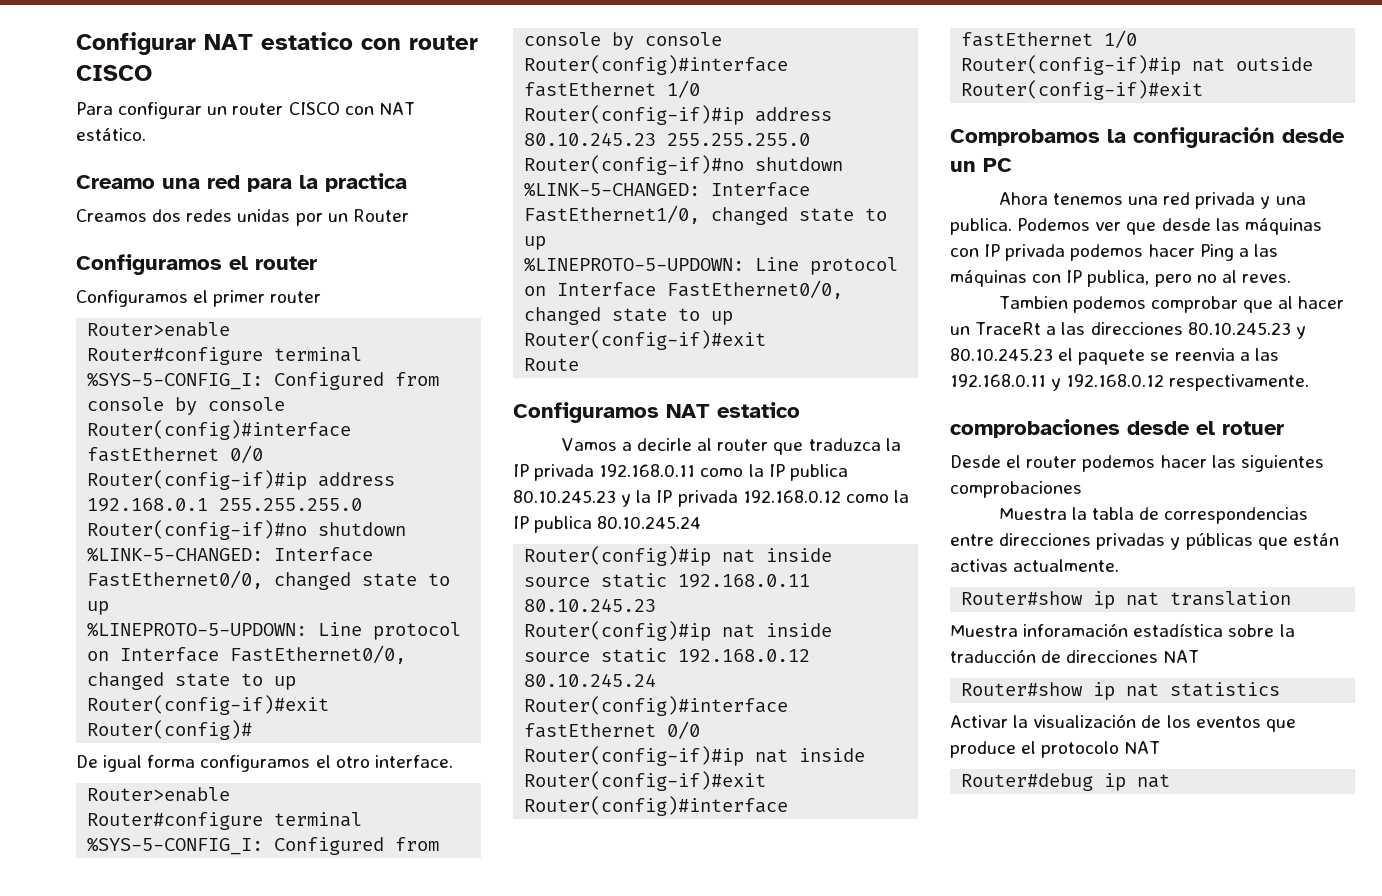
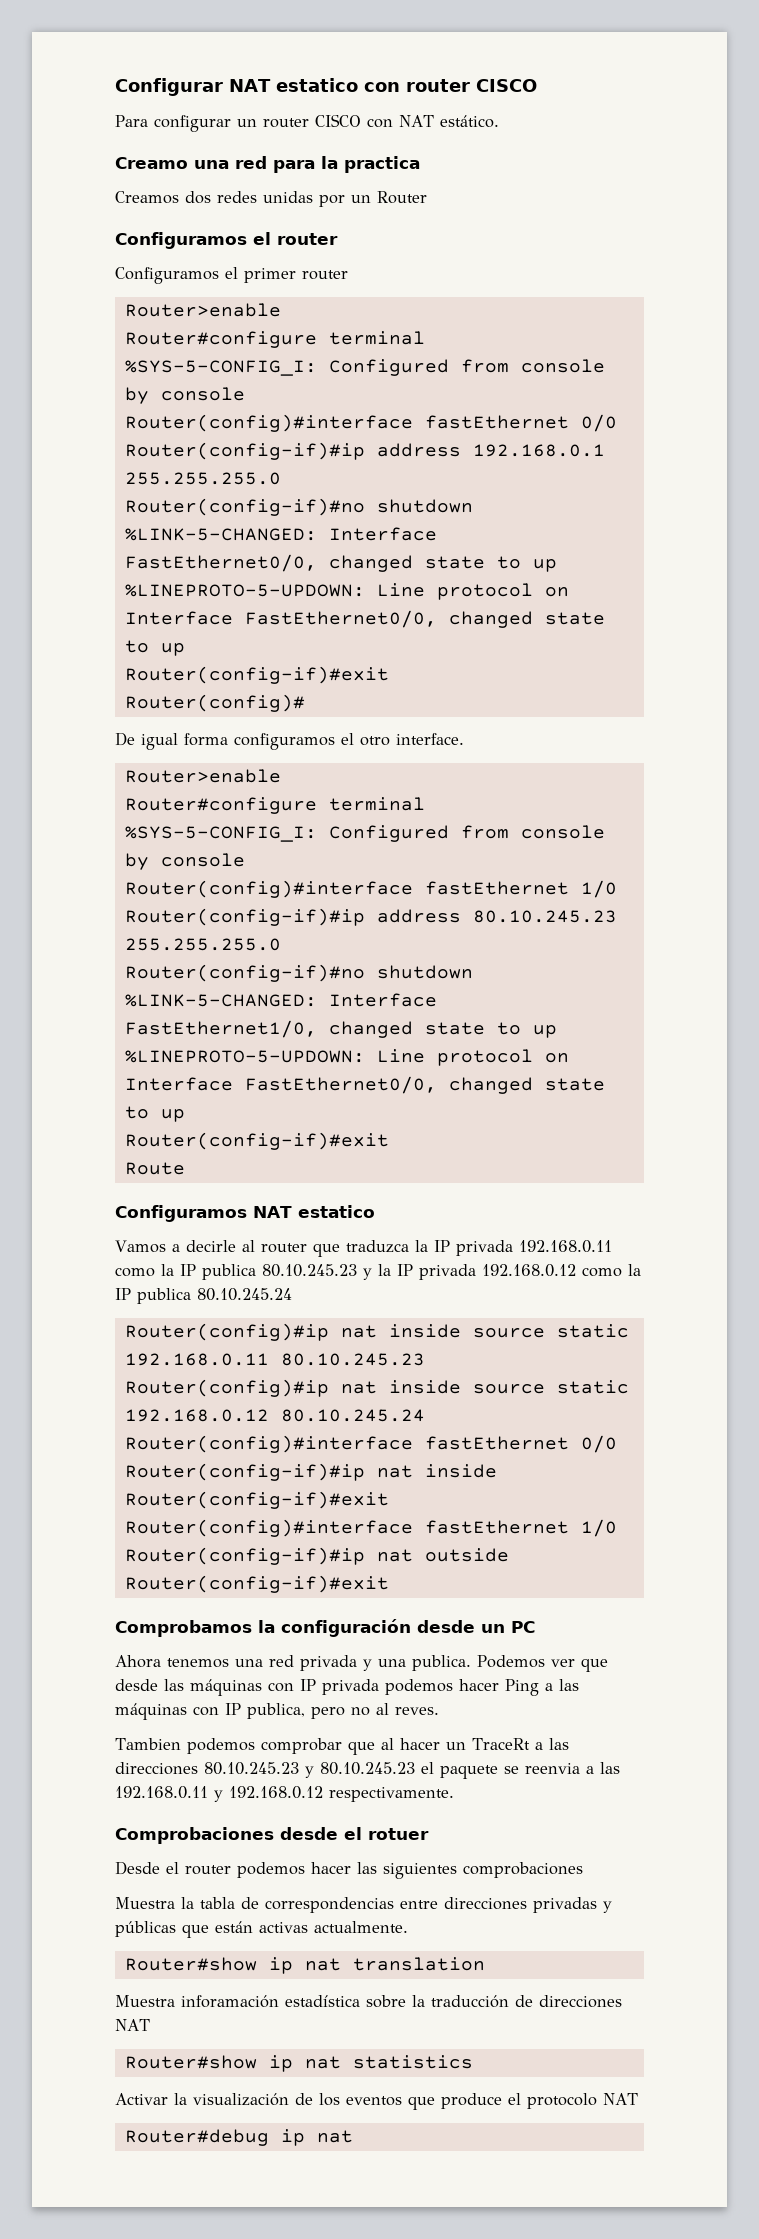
- comprobaciones desde el rotuer
+ Comprobaciones desde el rotuer

